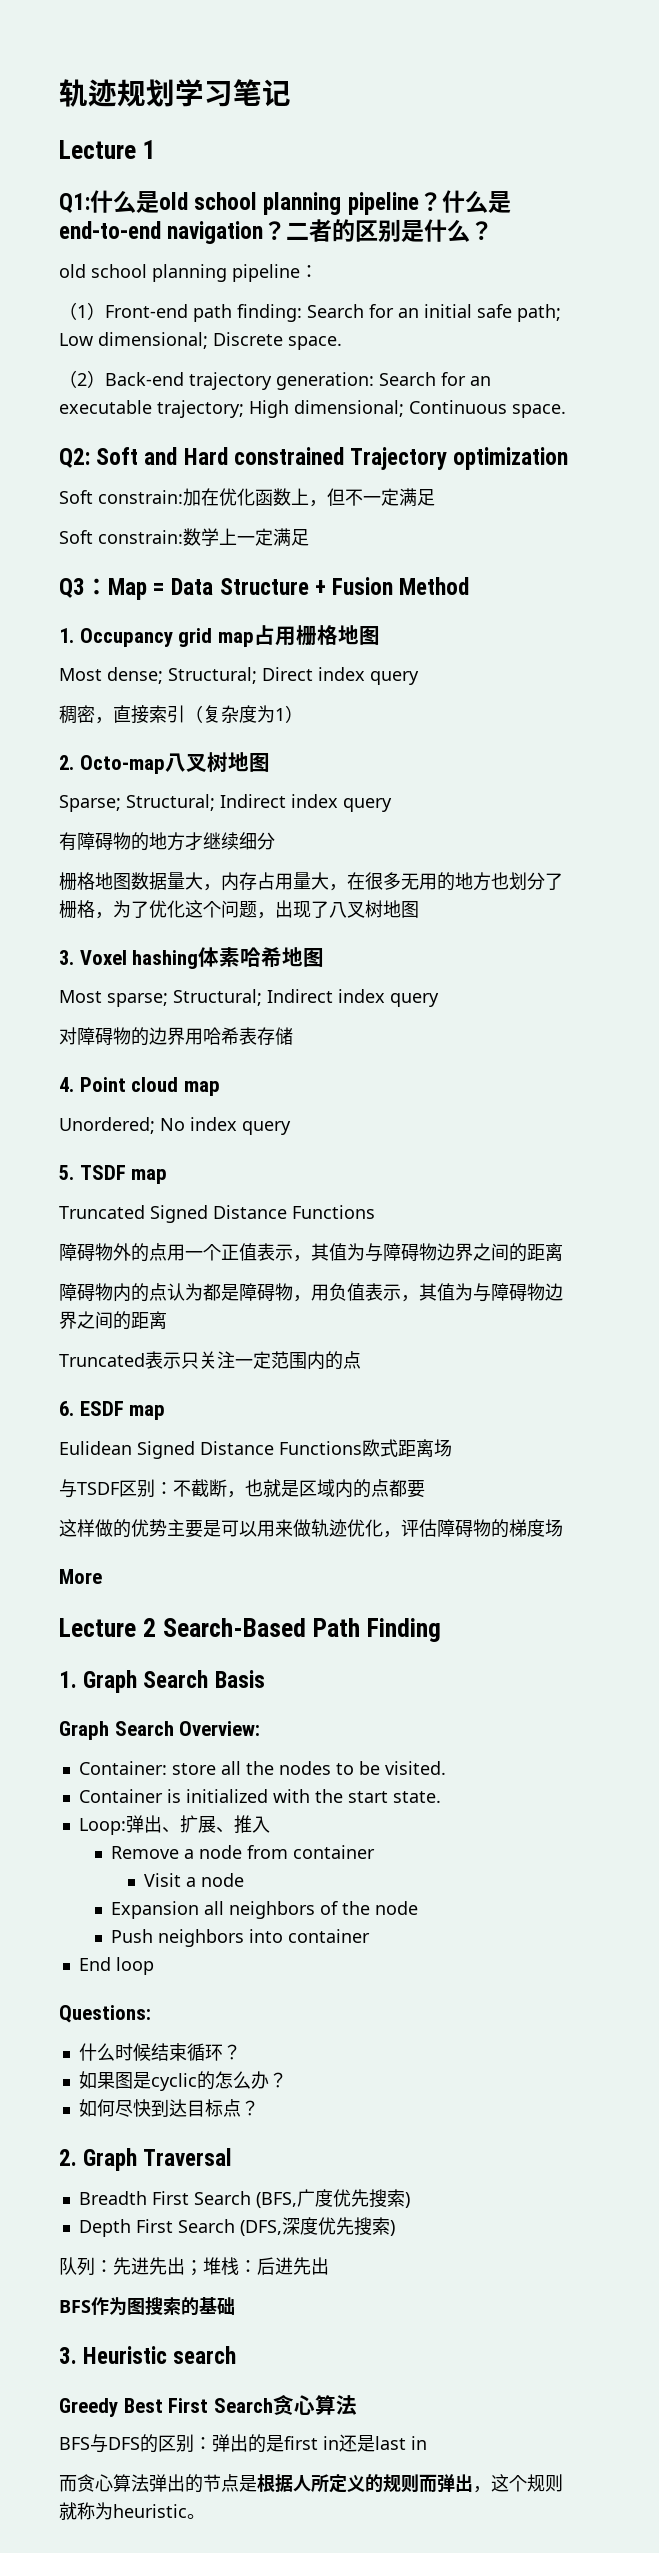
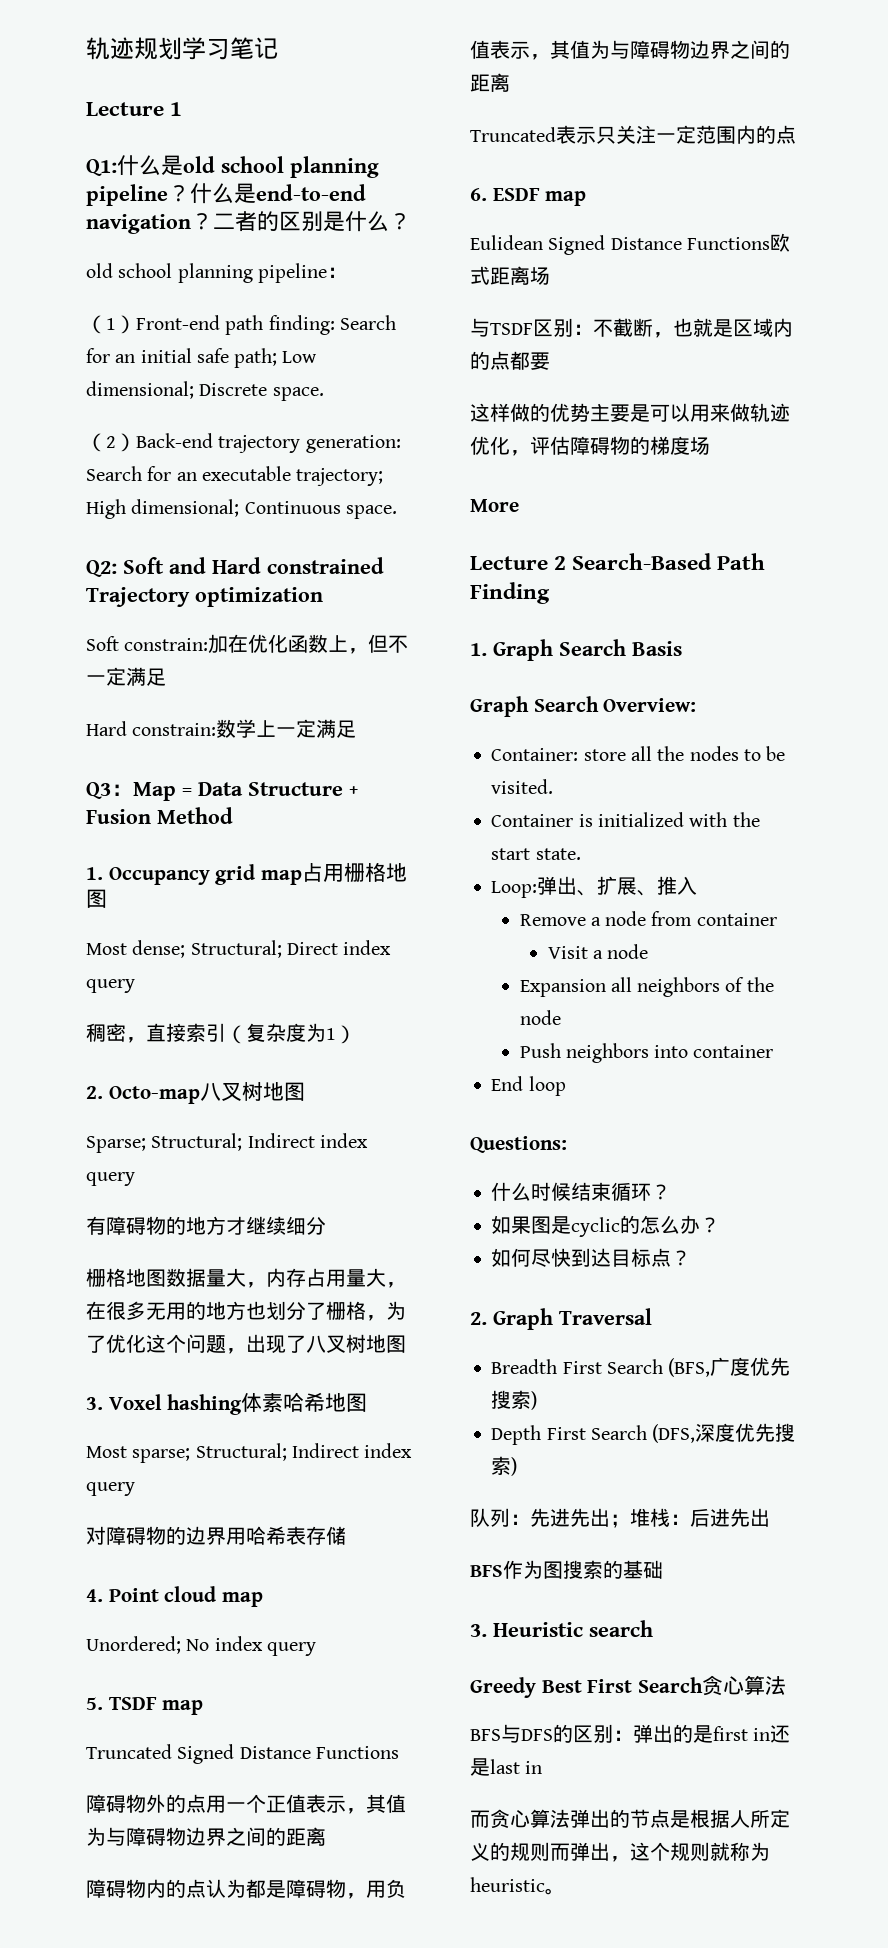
- Soft constrain:数学上一定满足
+ Hard constrain:数学上一定满足

